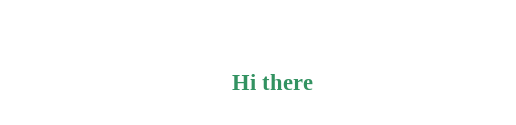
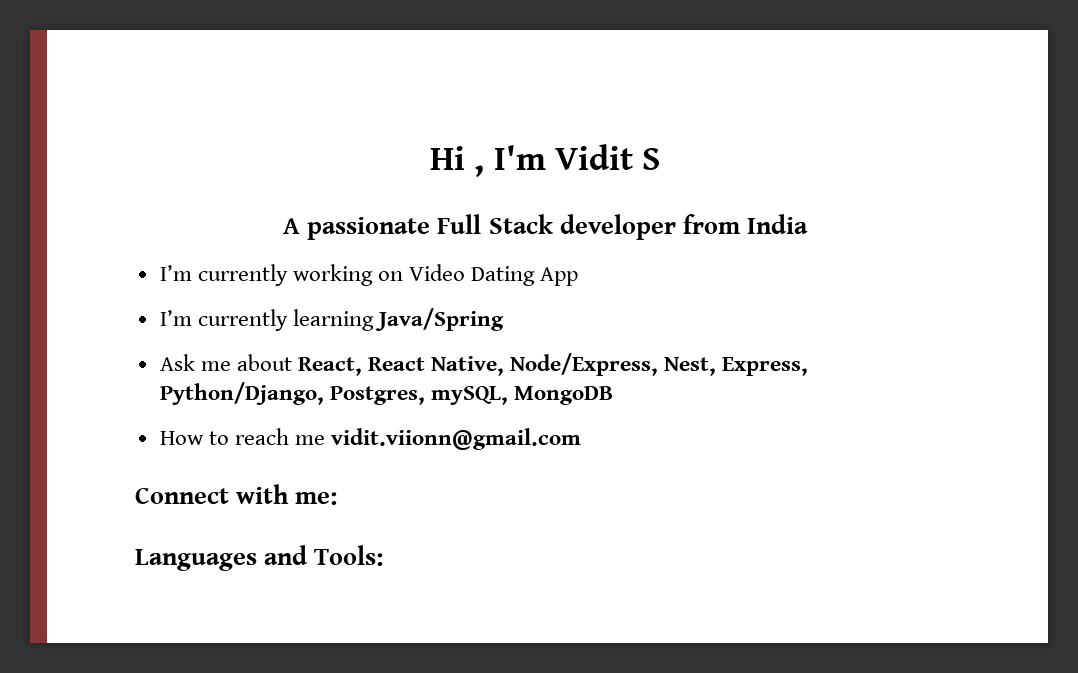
- Hi there
+ Hi , I'm Vidit S
+ A passionate Full Stack developer from India
+ I’m currently working on Video Dating App
+ I’m currently learning Java/Spring
+ Ask me about React, React Native, Node/Express, Nest, Express, Python/Django, Postgres, mySQL, MongoDB
+ How to reach me vidit.viionn@gmail.com
+ Connect with me:
+ Languages and Tools:

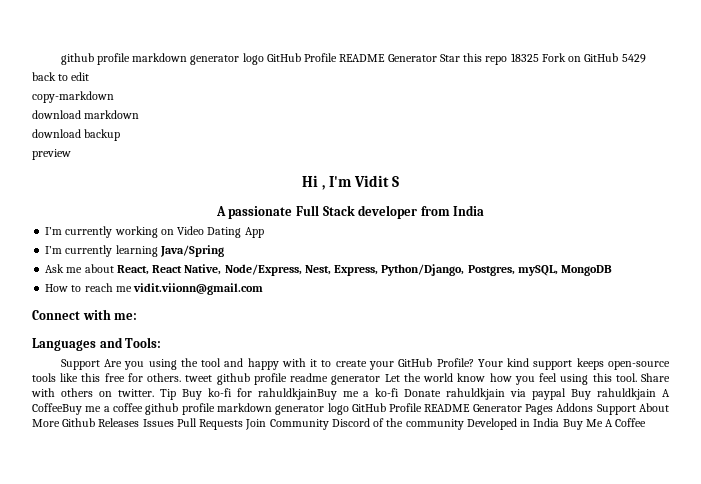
+ github profile markdown generator logo GitHub Profile README Generator Star this repo 18325 Fork on GitHub 5429
+ back to edit
+ copy-markdown
+ download markdown
+ download backup
+ preview
+ Support Are you using the tool and happy with it to create your GitHub Profile? Your kind support keeps open-source tools like this free for others. tweet github profile readme generator Let the world know how you feel using this tool. Share with others on twitter. Tip Buy ko-fi for rahuldkjainBuy me a ko-fi Donate rahuldkjain via paypal Buy rahuldkjain A CoffeeBuy me a coffee github profile markdown generator logo GitHub Profile README Generator Pages Addons Support About More Github Releases Issues Pull Requests Join Community Discord of the community Developed in India Buy Me A Coffee

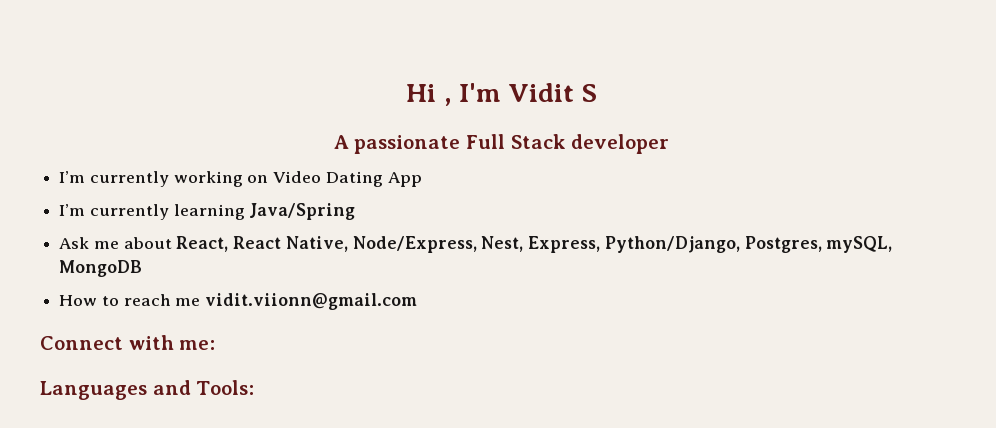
- github profile markdown generator logo GitHub Profile README Generator Star this repo 18325 Fork on GitHub 5429
- back to edit
- copy-markdown
- download markdown
- download backup
- preview
- A passionate Full Stack developer from India
+ A passionate Full Stack developer
- Support Are you using the tool and happy with it to create your GitHub Profile? Your kind support keeps open-source tools like this free for others. tweet github profile readme generator Let the world know how you feel using this tool. Share with others on twitter. Tip Buy ko-fi for rahuldkjainBuy me a ko-fi Donate rahuldkjain via paypal Buy rahuldkjain A CoffeeBuy me a coffee github profile markdown generator logo GitHub Profile README Generator Pages Addons Support About More Github Releases Issues Pull Requests Join Community Discord of the community Developed in India Buy Me A Coffee

